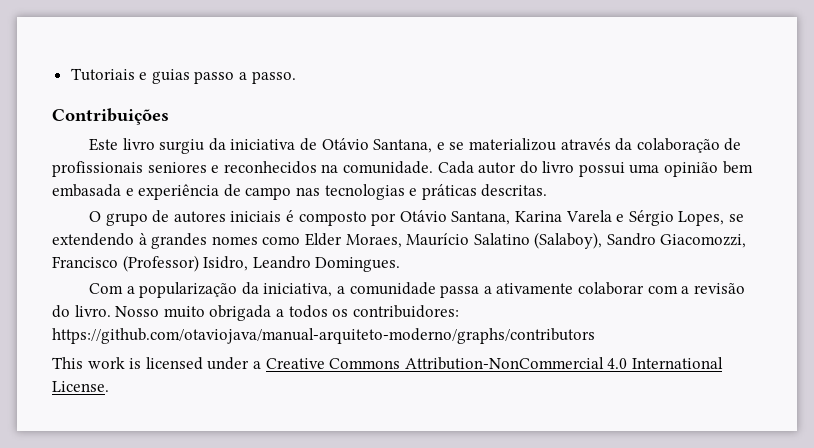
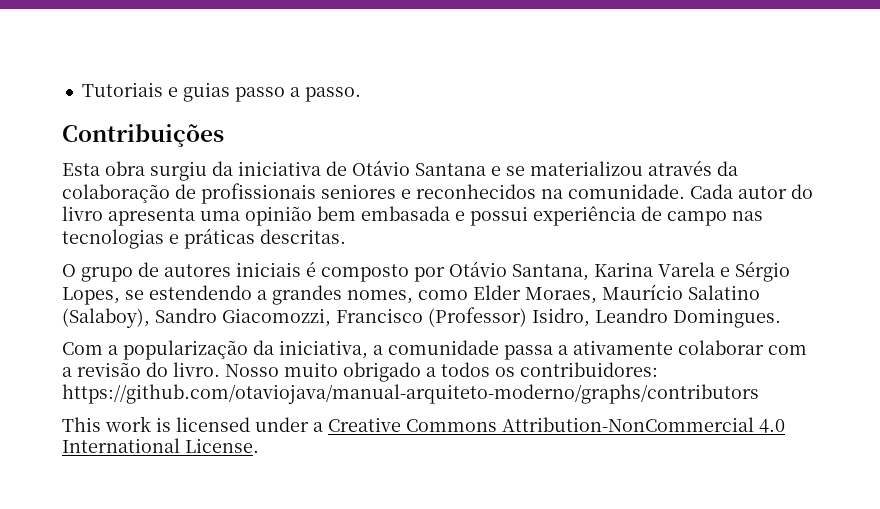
- Este livro surgiu da iniciativa de Otávio Santana, e se materializou através da colaboração de profissionais seniores e reconhecidos na comunidade.
+ Esta obra surgiu da iniciativa de Otávio Santana e se materializou através da colaboração de profissionais seniores e reconhecidos na comunidade.
- Cada autor do livro possui uma opinião bem embasada e experiência de campo nas tecnologias e práticas descritas.
+ Cada autor do livro apresenta uma opinião bem embasada e possui experiência de campo nas tecnologias e práticas descritas.
- O grupo de autores iniciais é composto por Otávio Santana, Karina Varela e Sérgio Lopes, se extendendo à grandes nomes como Elder Moraes, Maurício Salatino (Salaboy), Sandro Giacomozzi, Francisco (Professor) Isidro, Leandro Domingues.
+ O grupo de autores iniciais é composto por Otávio Santana, Karina Varela e Sérgio Lopes, se estendendo a grandes nomes, como Elder Moraes, Maurício Salatino (Salaboy), Sandro Giacomozzi, Francisco (Professor) Isidro, Leandro Domingues.
- Nosso muito obrigada a todos os contribuidores: https://github.com/otaviojava/manual-arquiteto-moderno/graphs/contributors
+ Nosso muito obrigado a todos os contribuidores: https://github.com/otaviojava/manual-arquiteto-moderno/graphs/contributors

